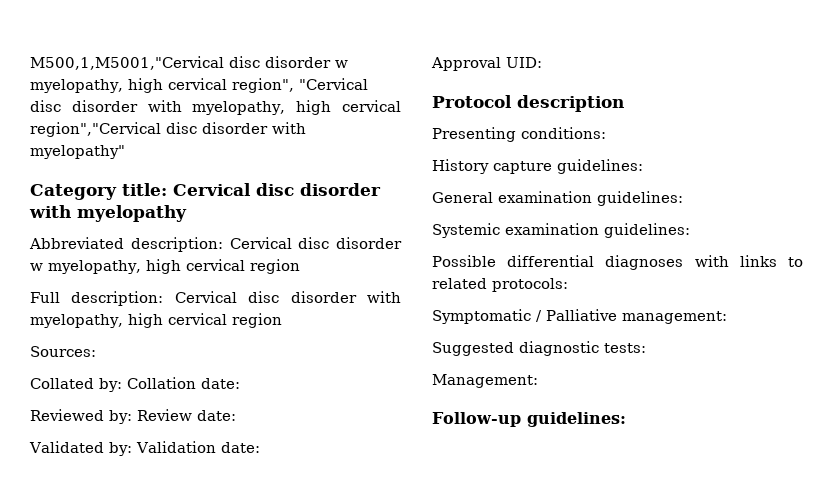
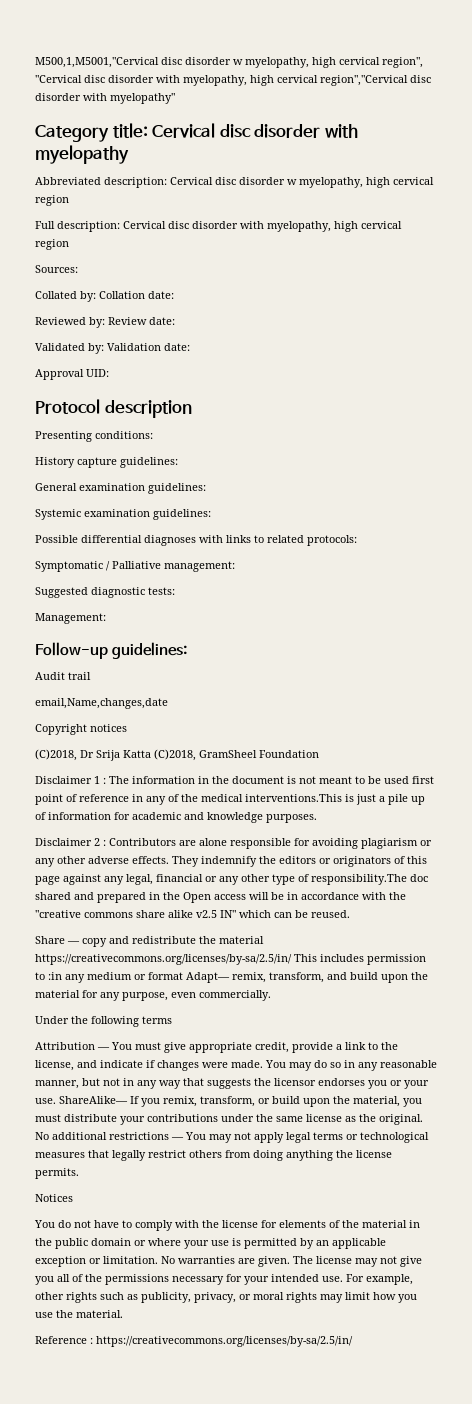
+ Audit trail
+ email,Name,changes,date
+ Copyright notices
+ (C)2018, Dr Srija Katta (C)2018, GramSheel Foundation
+ Disclaimer 1 : The information in the document is not meant to be used first point of reference in any of the medical interventions.This is just a pile up of information for academic and knowledge purposes.
+ Disclaimer 2 : Contributors are alone responsible for avoiding plagiarism or any other adverse effects. They indemnify the editors or originators of this page against any legal, financial or any other type of responsibility.The doc shared and prepared in the Open access will be in accordance with the "creative commons share alike v2.5 IN" which can be reused.
+ Share — copy and redistribute the material https://creativecommons.org/licenses/by-sa/2.5/in/ This includes permission to :in any medium or format Adapt— remix, transform, and build upon the material for any purpose, even commercially.
+ Under the following terms
+ Attribution — You must give appropriate credit, provide a link to the license, and indicate if changes were made. You may do so in any reasonable manner, but not in any way that suggests the licensor endorses you or your use. ShareAlike— If you remix, transform, or build upon the material, you must distribute your contributions under the same license as the original. No additional restrictions — You may not apply legal terms or technological measures that legally restrict others from doing anything the license permits.
+ Notices
+ You do not have to comply with the license for elements of the material in the public domain or where your use is permitted by an applicable exception or limitation. No warranties are given. The license may not give you all of the permissions necessary for your intended use. For example, other rights such as publicity, privacy, or moral rights may limit how you use the material.
+ Reference : https://creativecommons.org/licenses/by-sa/2.5/in/

